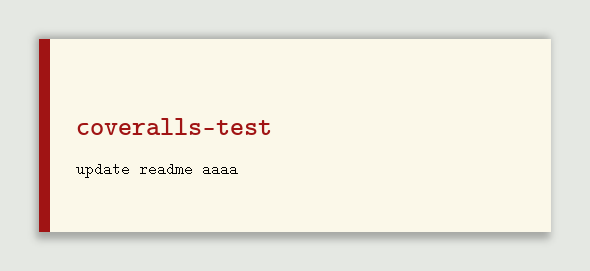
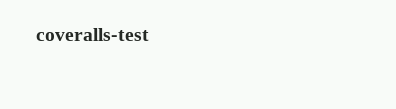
- update readme aaaa

